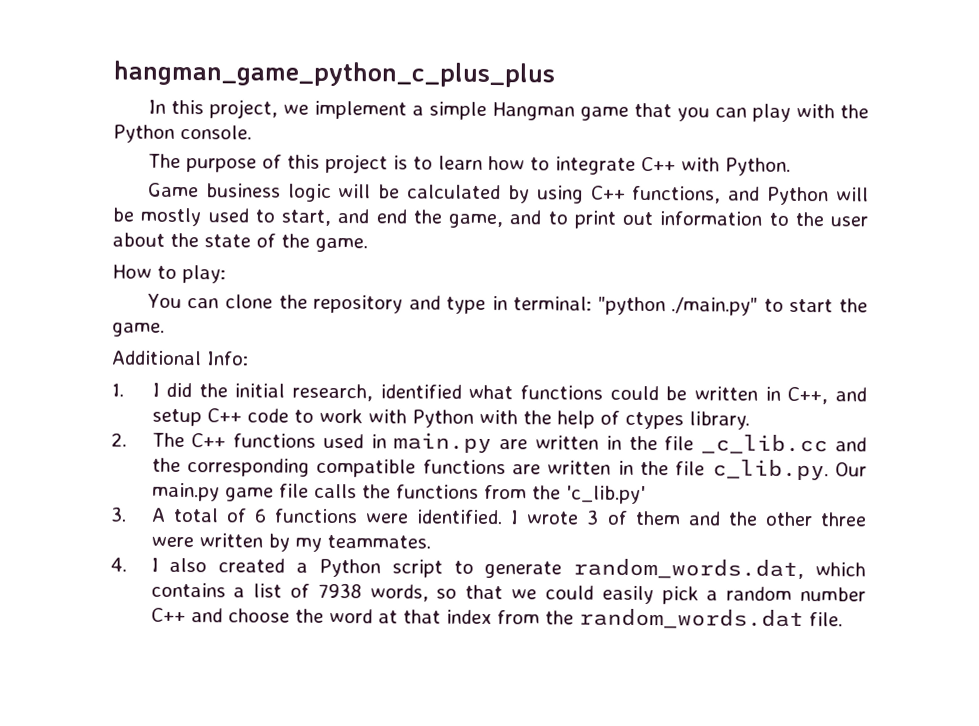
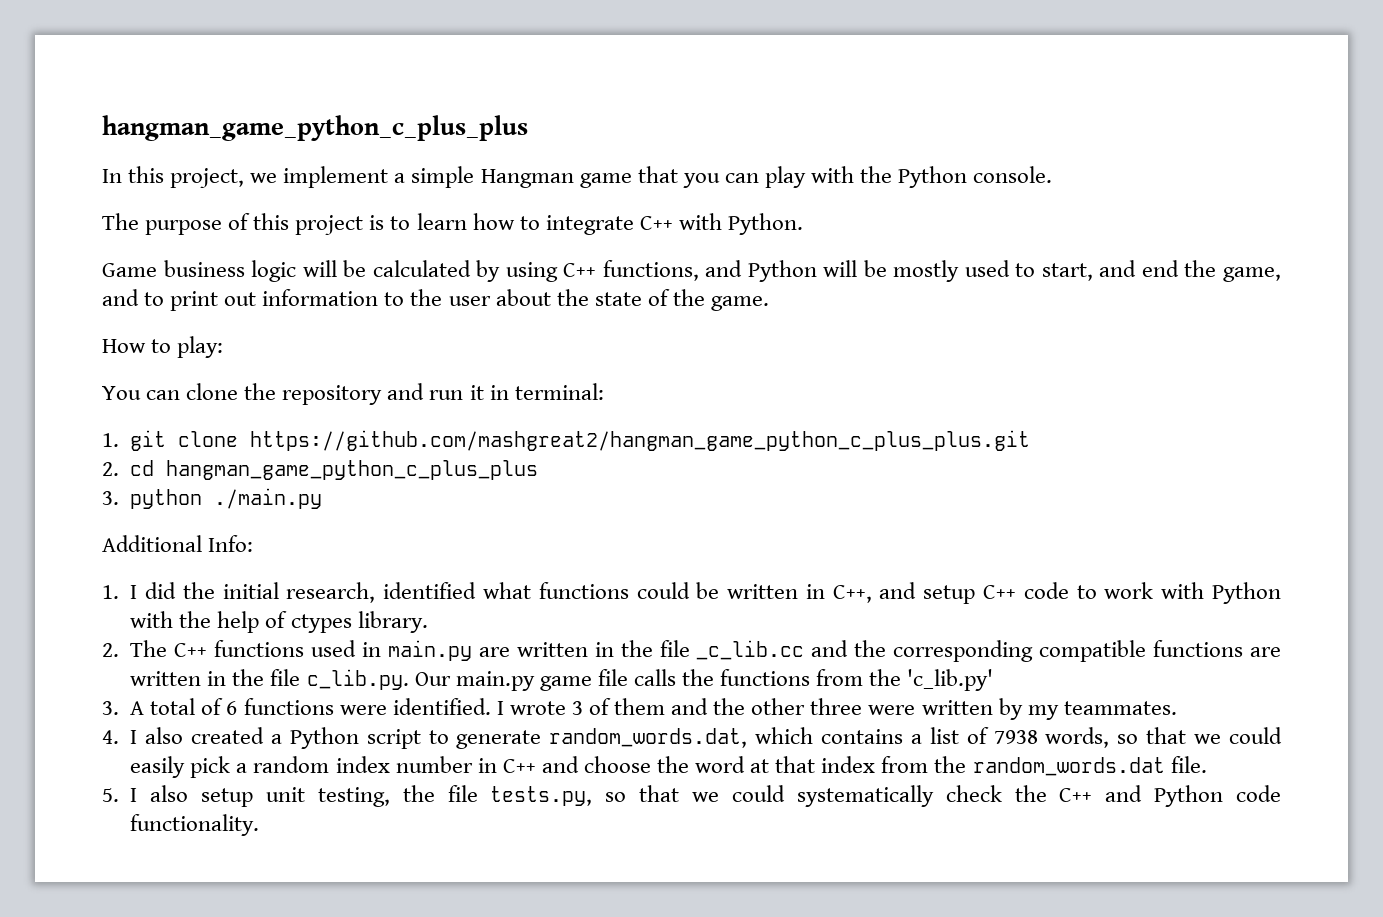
- You can clone the repository and type in terminal: "python ./main.py" to start the game.
+ You can clone the repository and run it in terminal:
+ 1. git clone https://github.com/mashgreat2/hangman_game_python_c_plus_plus.git
+ 2. cd hangman_game_python_c_plus_plus
+ 3. python ./main.py
- 4. I also created a Python script to generate random_words.dat, which contains a list of 7938 words, so that we could easily pick a random number C++ and choose the word at that index from the random_words.dat file.
+ 4. I also created a Python script to generate random_words.dat, which contains a list of 7938 words, so that we could easily pick a random index number in C++ and choose the word at that index from the random_words.dat file.
+ 5. I also setup unit testing, the file tests.py, so that we could systematically check the C++ and Python code functionality.

